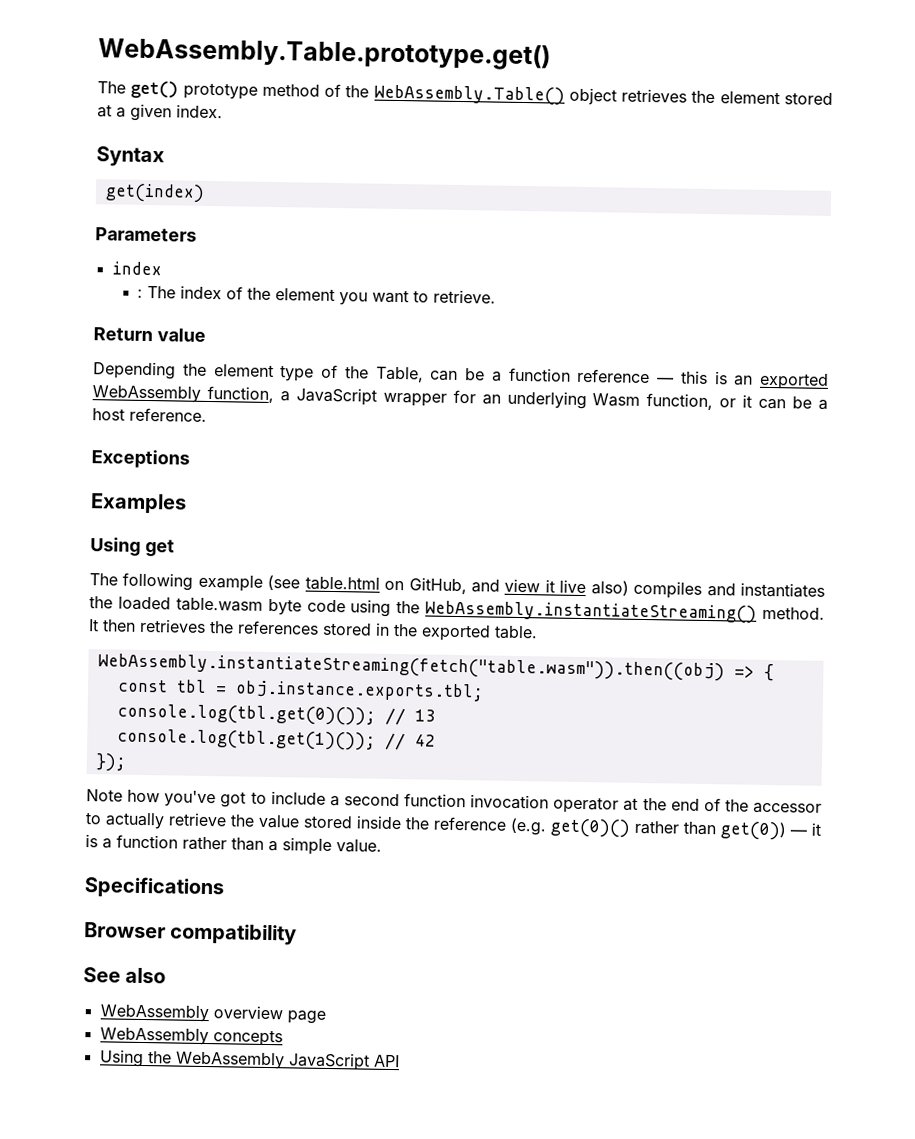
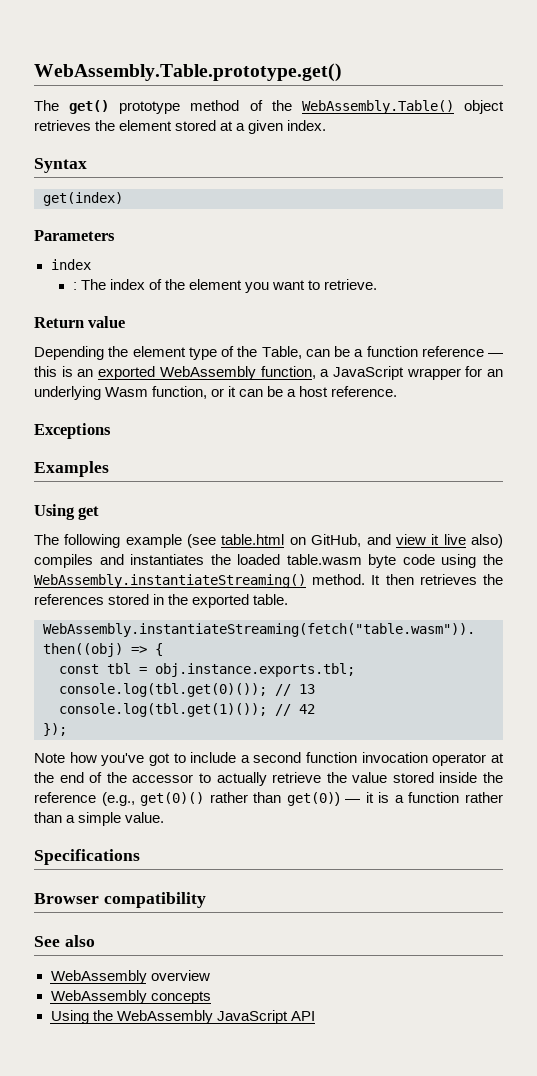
- Note how you've got to include a second function invocation operator at the end of the accessor to actually retrieve the value stored inside the reference (e.g. get(0)() rather than get(0)) — it is a function rather than a simple value.
+ Note how you've got to include a second function invocation operator at the end of the accessor to actually retrieve the value stored inside the reference (e.g., get(0)() rather than get(0)) — it is a function rather than a simple value.
- WebAssembly overview page
+ WebAssembly overview

